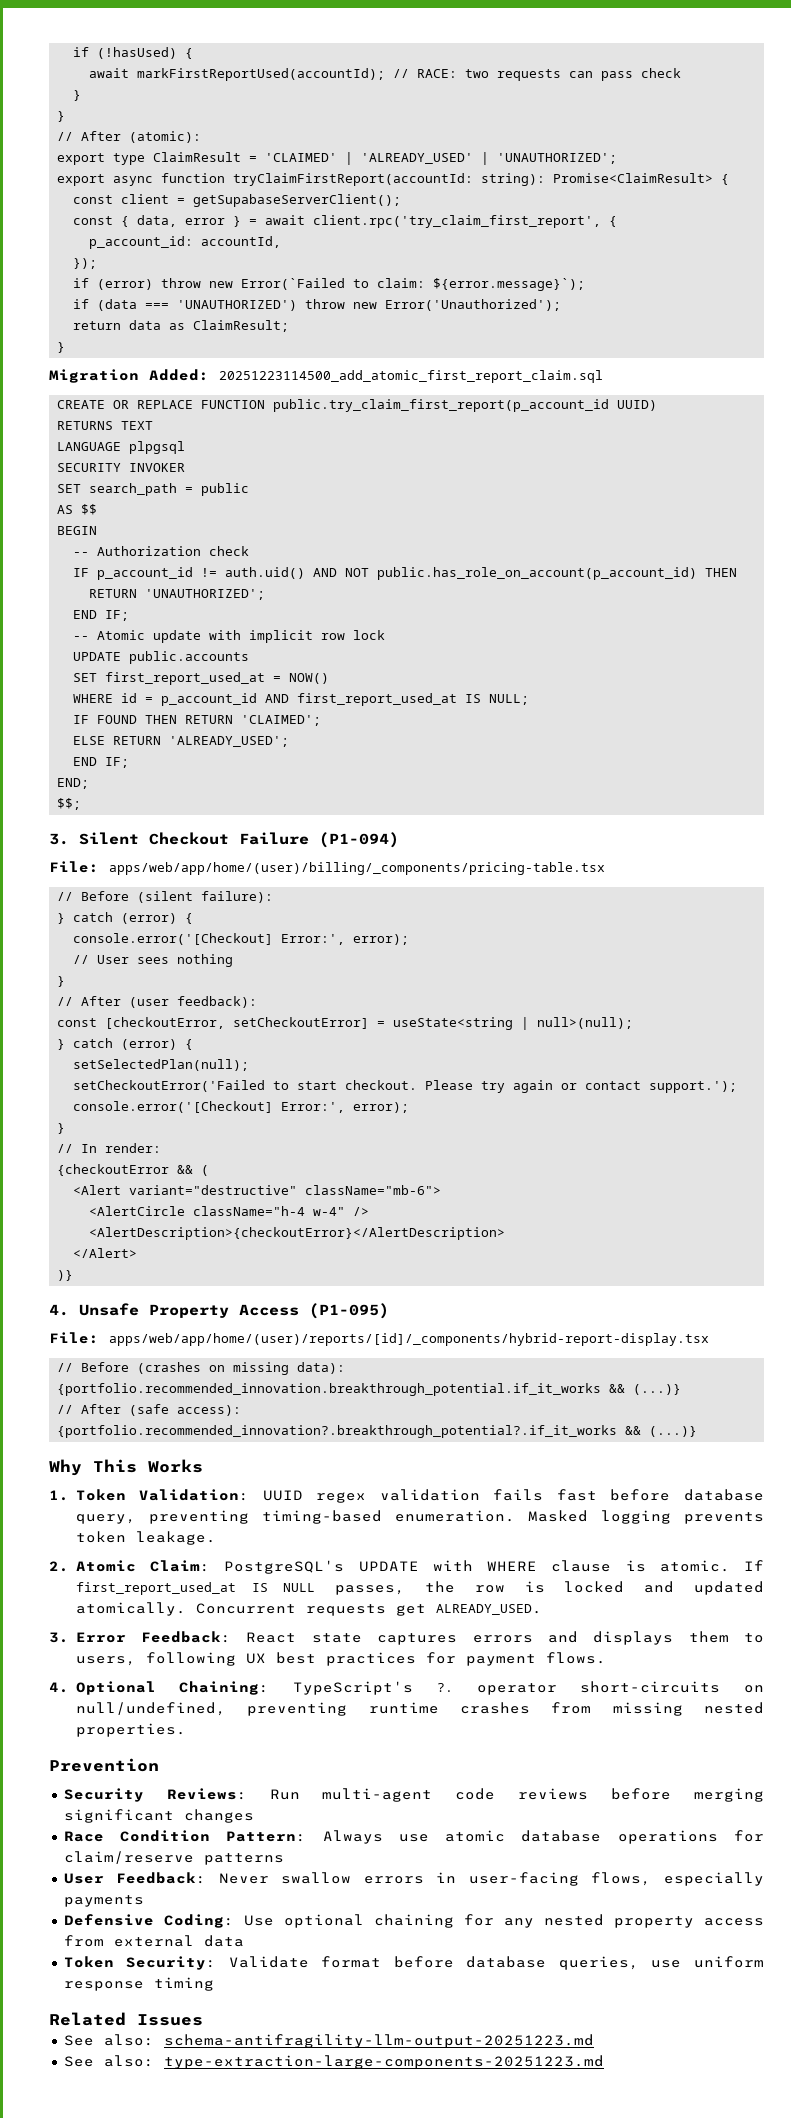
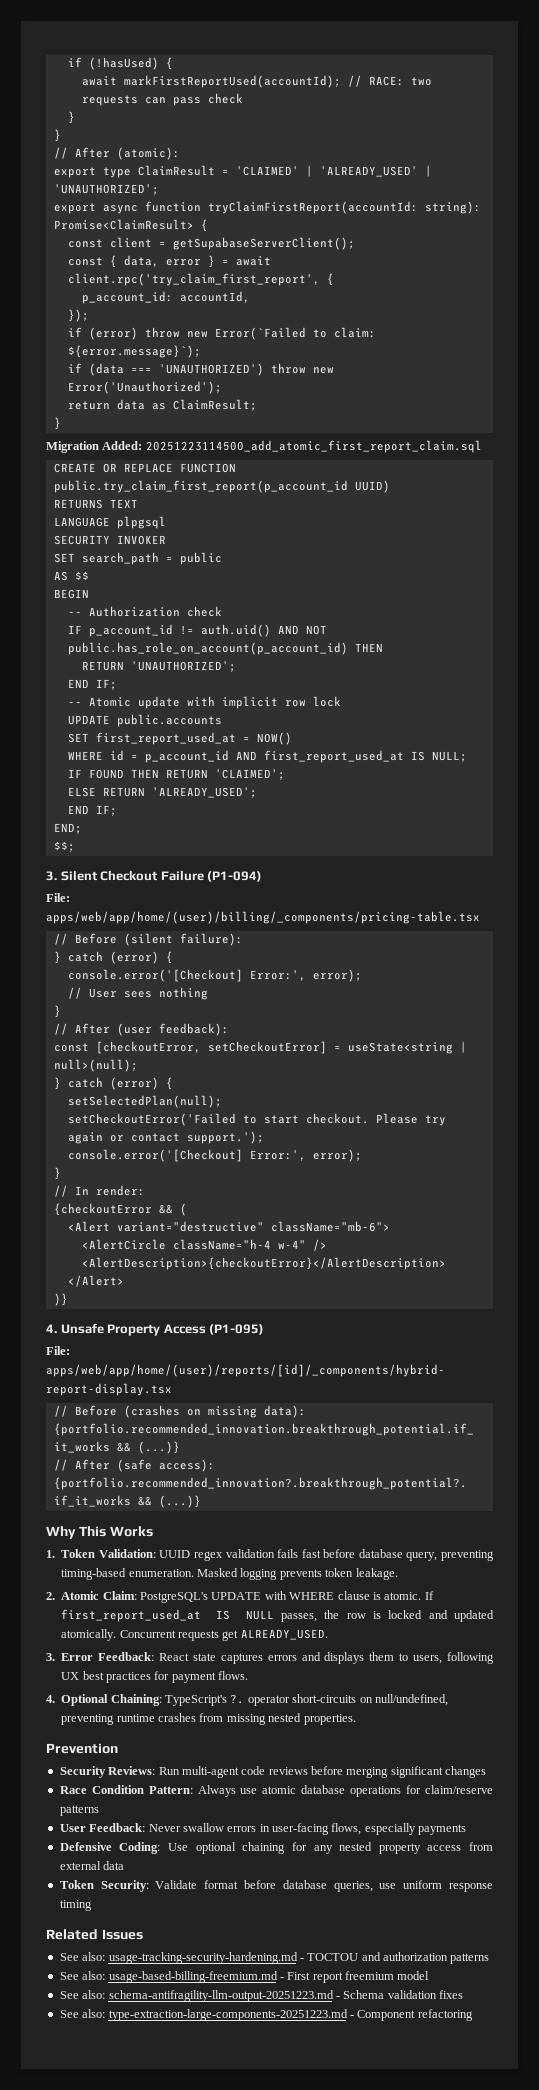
+ See also: usage-tracking-security-hardening.md - TOCTOU and authorization patterns
+ See also: usage-based-billing-freemium.md - First report freemium model
- See also: schema-antifragility-llm-output-20251223.md
+ See also: schema-antifragility-llm-output-20251223.md - Schema validation fixes
- See also: type-extraction-large-components-20251223.md
+ See also: type-extraction-large-components-20251223.md - Component refactoring

